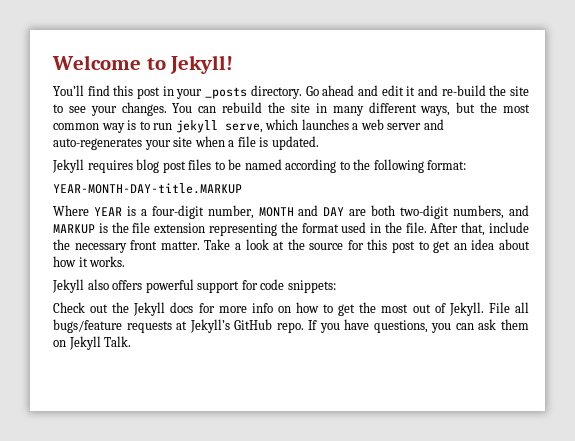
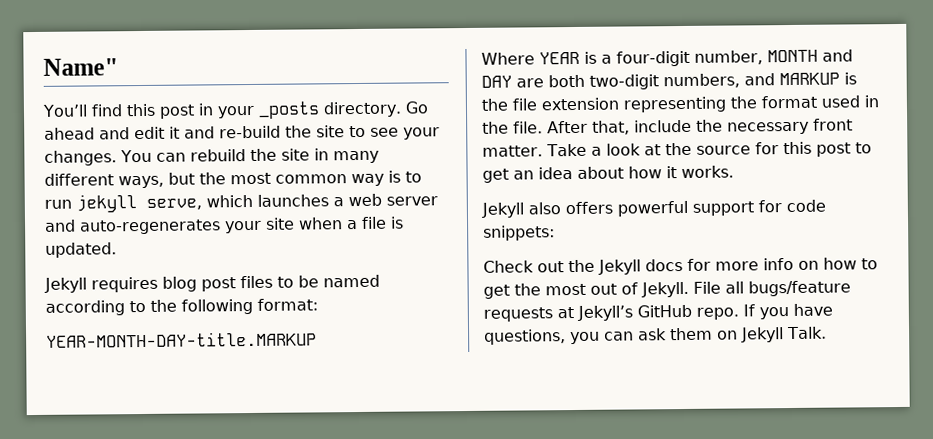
- Welcome to Jekyll!
+ Name"

